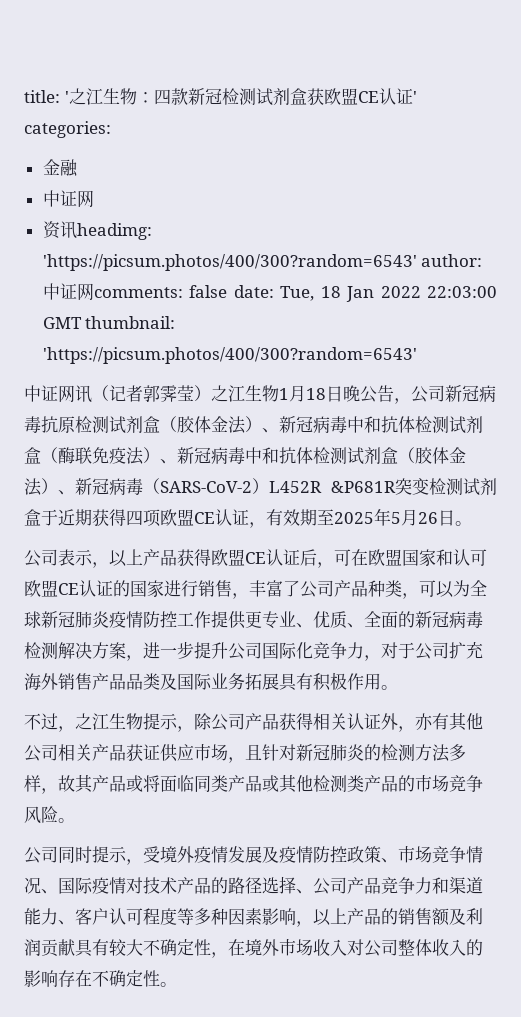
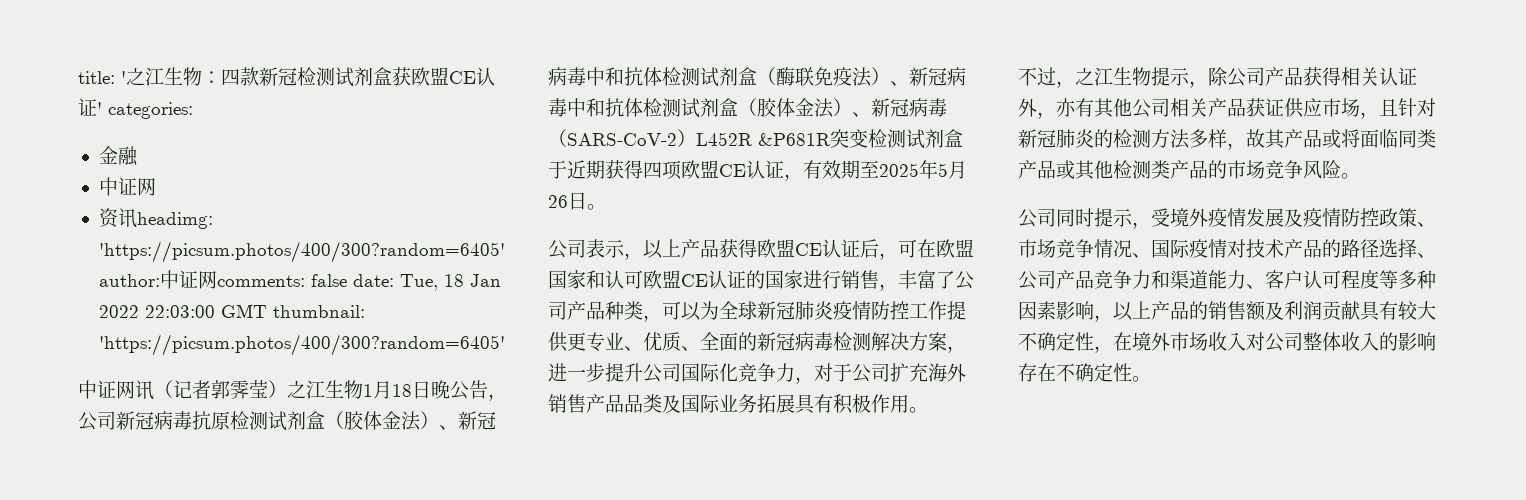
- 资讯headimg: 'https://picsum.photos/400/300?random=6543' author:中证网comments: false date: Tue, 18 Jan 2022 22:03:00 GMT thumbnail: 'https://picsum.photos/400/300?random=6543'
+ 资讯headimg: 'https://picsum.photos/400/300?random=6405' author:中证网comments: false date: Tue, 18 Jan 2022 22:03:00 GMT thumbnail: 'https://picsum.photos/400/300?random=6405'

